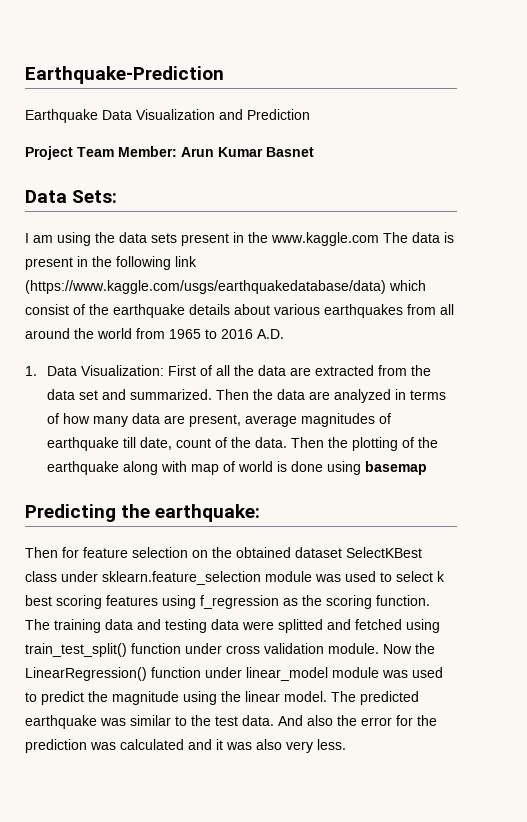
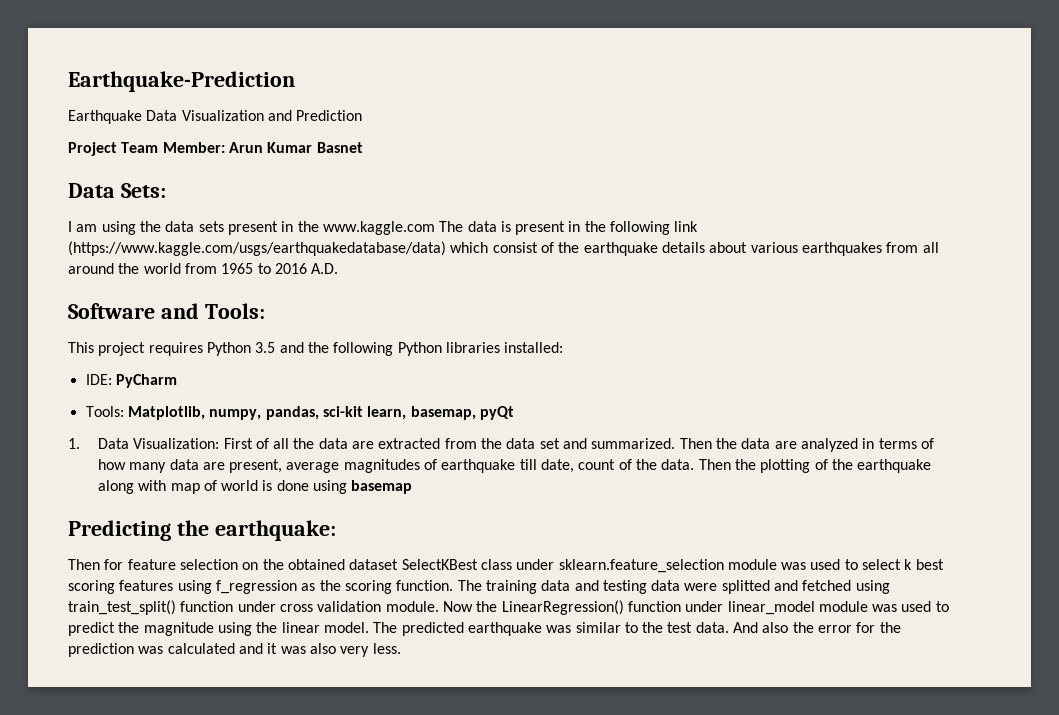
+ Software and Tools:
+ This project requires Python 3.5 and the following Python libraries installed:
+ IDE: PyCharm
+ Tools: Matplotlib, numpy, pandas, sci-kit learn, basemap, pyQt

